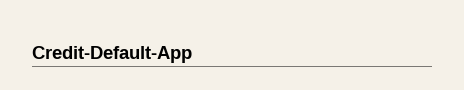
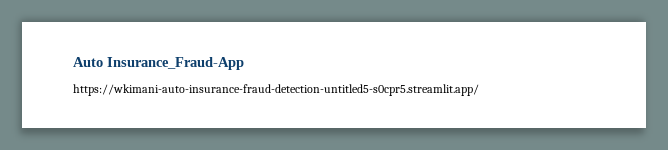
- Credit-Default-App
+ Auto Insurance_Fraud-App
+ https://wkimani-auto-insurance-fraud-detection-untitled5-s0cpr5.streamlit.app/

